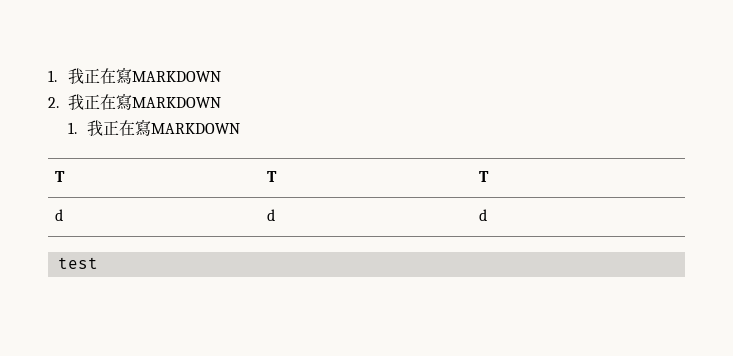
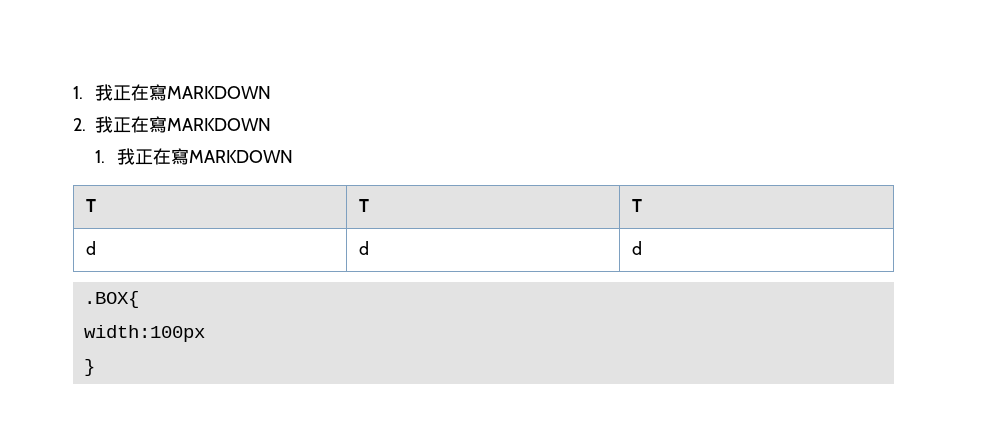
- test
+ .BOX{
+ width:100px
+ }

